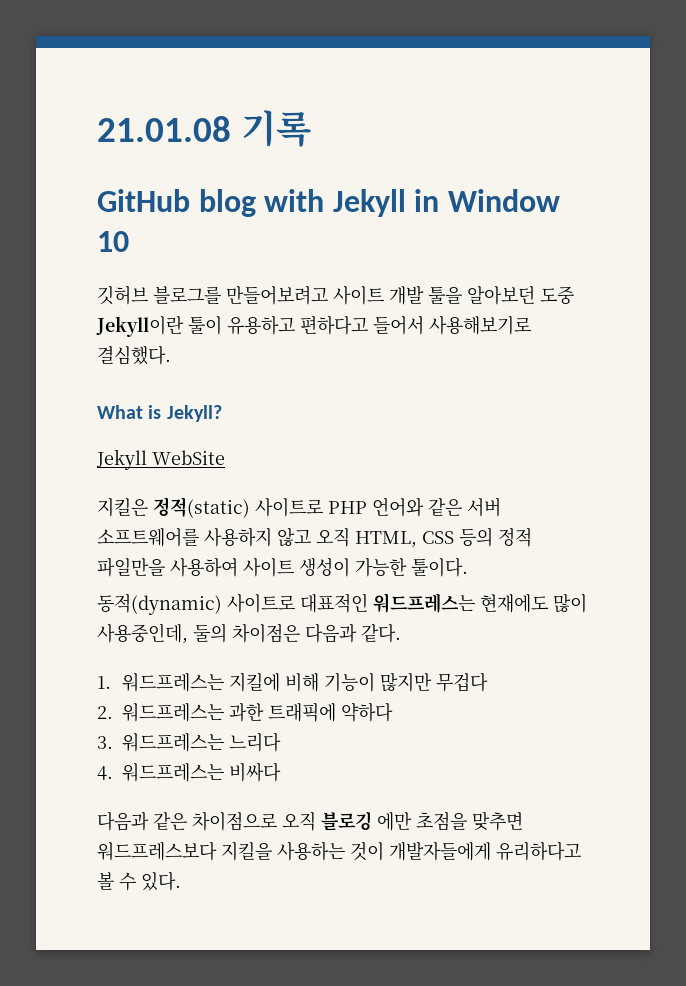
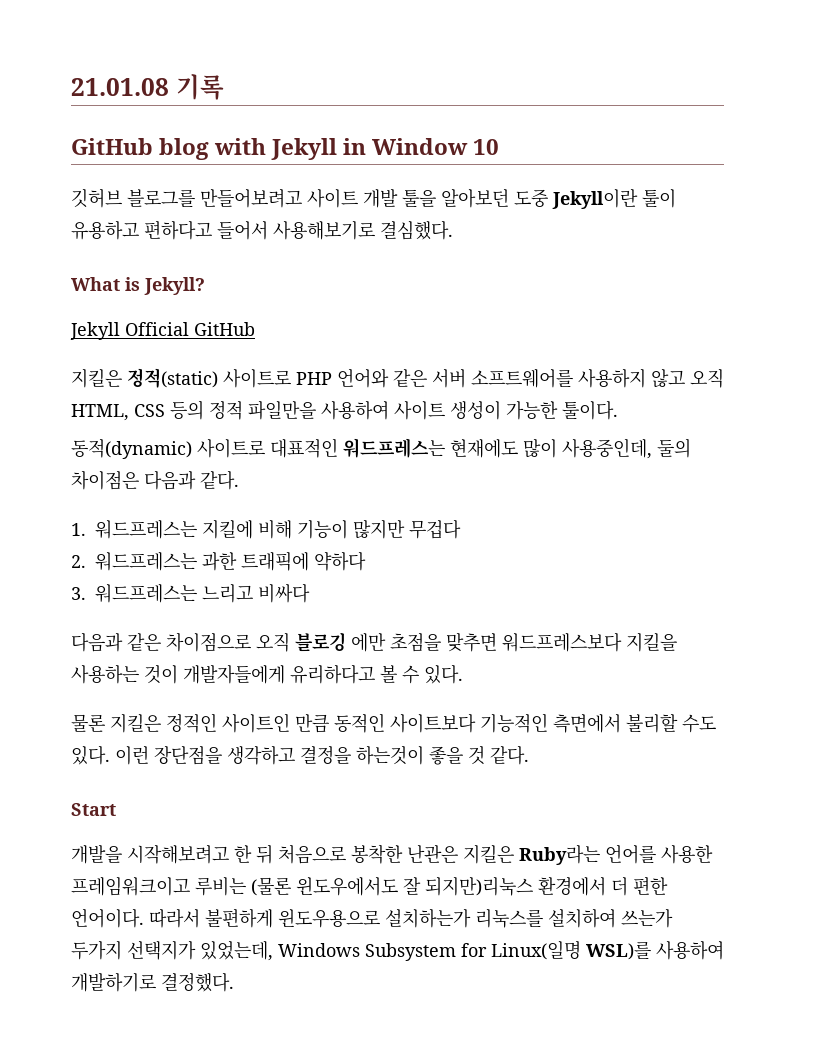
- Jekyll WebSite
+ Jekyll Official GitHub
- 3. 워드프레스는 느리다
- 4. 워드프레스는 비싸다
+ 3. 워드프레스는 느리고 비싸다
+ 물론 지킬은 정적인 사이트인 만큼 동적인 사이트보다 기능적인 측면에서 불리할 수도 있다. 이런 장단점을 생각하고 결정을 하는것이 좋을 것 같다.
+ Start
+ 개발을 시작해보려고 한 뒤 처음으로 봉착한 난관은 지킬은 Ruby라는 언어를 사용한 프레임워크이고 루비는 (물론 윈도우에서도 잘 되지만)리눅스 환경에서 더 편한 언어이다. 따라서 불편하게 윈도우용으로 설치하는가 리눅스를 설치하여 쓰는가 두가지 선택지가 있었는데, Windows Subsystem for Linux(일명 WSL)를 사용하여 개발하기로 결정했다.

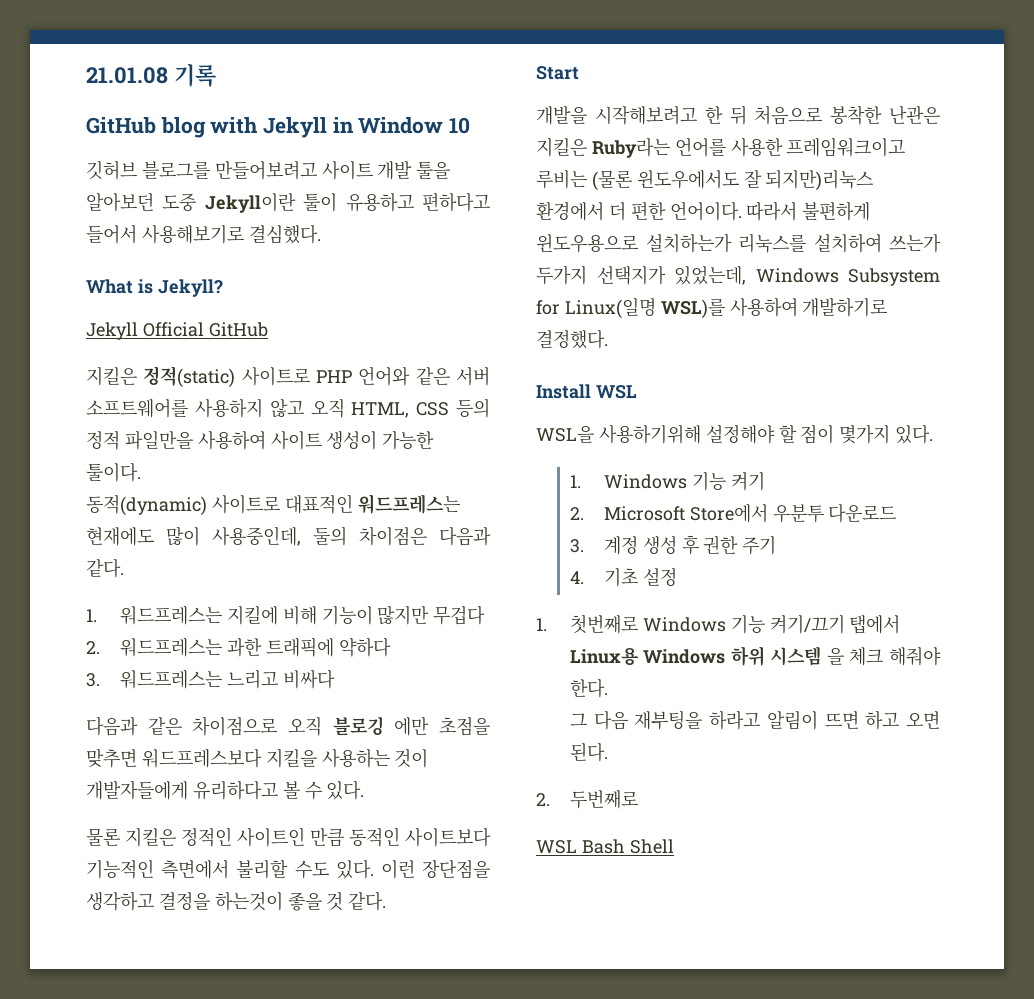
+ Install WSL
+ WSL을 사용하기위해 설정해야 할 점이 몇가지 있다.
+ 1. Windows 기능 켜기
+ 2. Microsoft Store에서 우분투 다운로드
+ 3. 계정 생성 후 권한 주기
+ 4. 기초 설정
+ 1. 첫번째로 Windows 기능 켜기/끄기 탭에서 Linux용 Windows 하위 시스템 을 체크 해줘야 한다.
+ 그 다음 재부팅을 하라고 알림이 뜨면 하고 오면 된다.
+ 2. 두번째로
+ WSL Bash Shell

